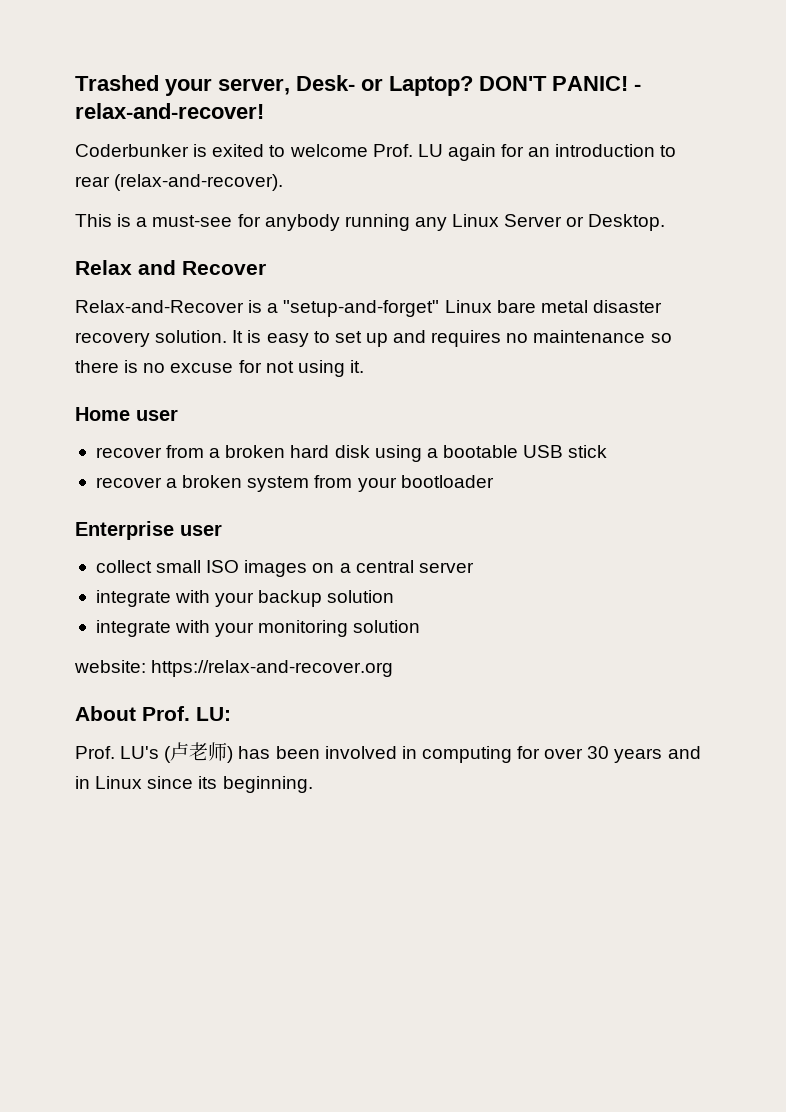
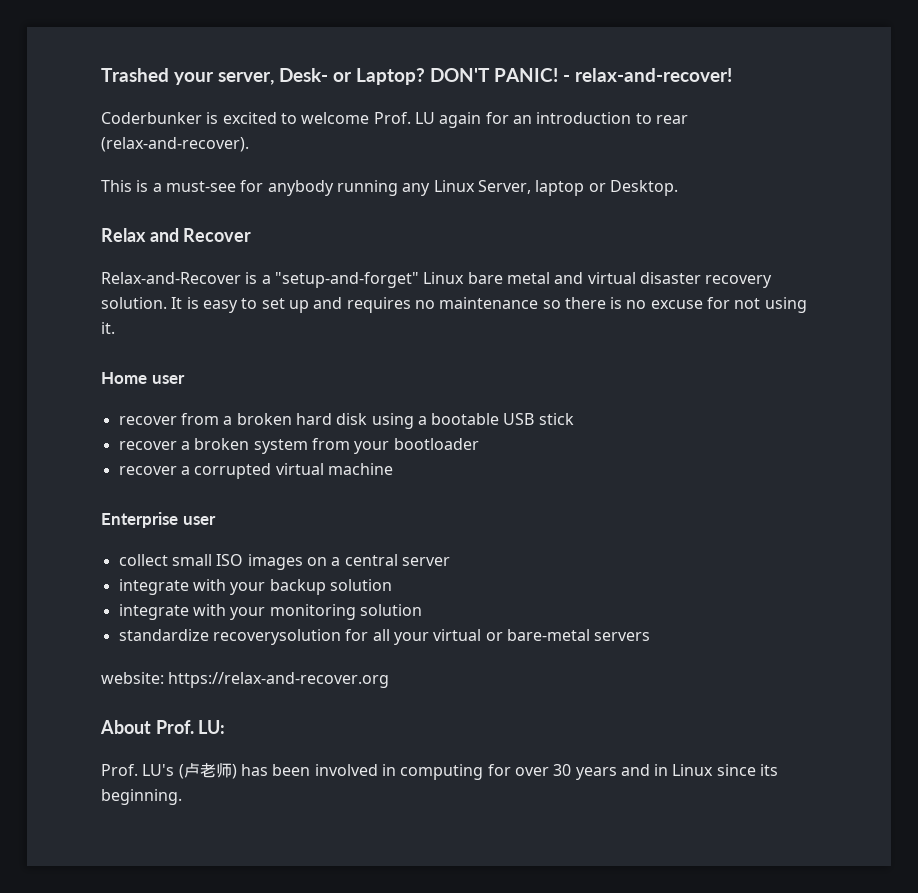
- Coderbunker is exited to welcome Prof. LU again for an introduction to rear (relax-and-recover).
+ Coderbunker is excited to welcome Prof. LU again for an introduction to rear (relax-and-recover).
- This is a must-see for anybody running any Linux Server or Desktop.
+ This is a must-see for anybody running any Linux Server, laptop or Desktop.
- Relax-and-Recover is a "setup-and-forget" Linux bare metal disaster recovery solution.
+ Relax-and-Recover is a "setup-and-forget" Linux bare metal and virtual disaster recovery solution.
+ recover a corrupted virtual machine
+ standardize recoverysolution for all your virtual or bare-metal servers

